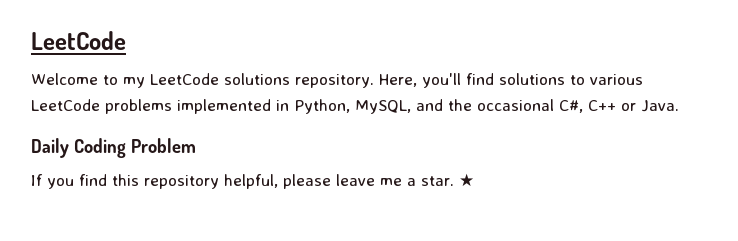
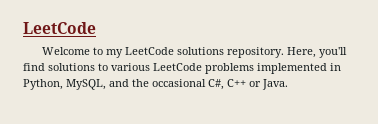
- Daily Coding Problem
- If you find this repository helpful, please leave me a star. ★

